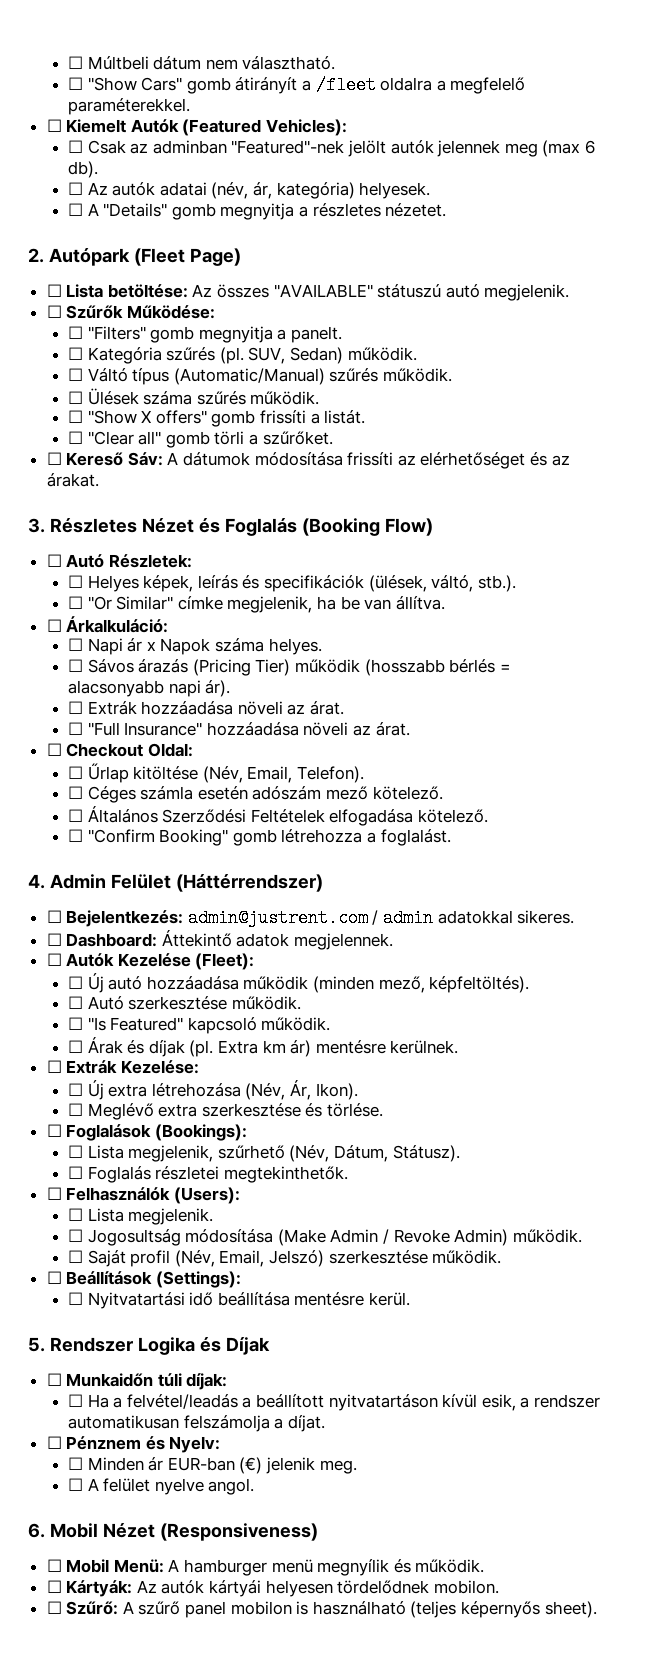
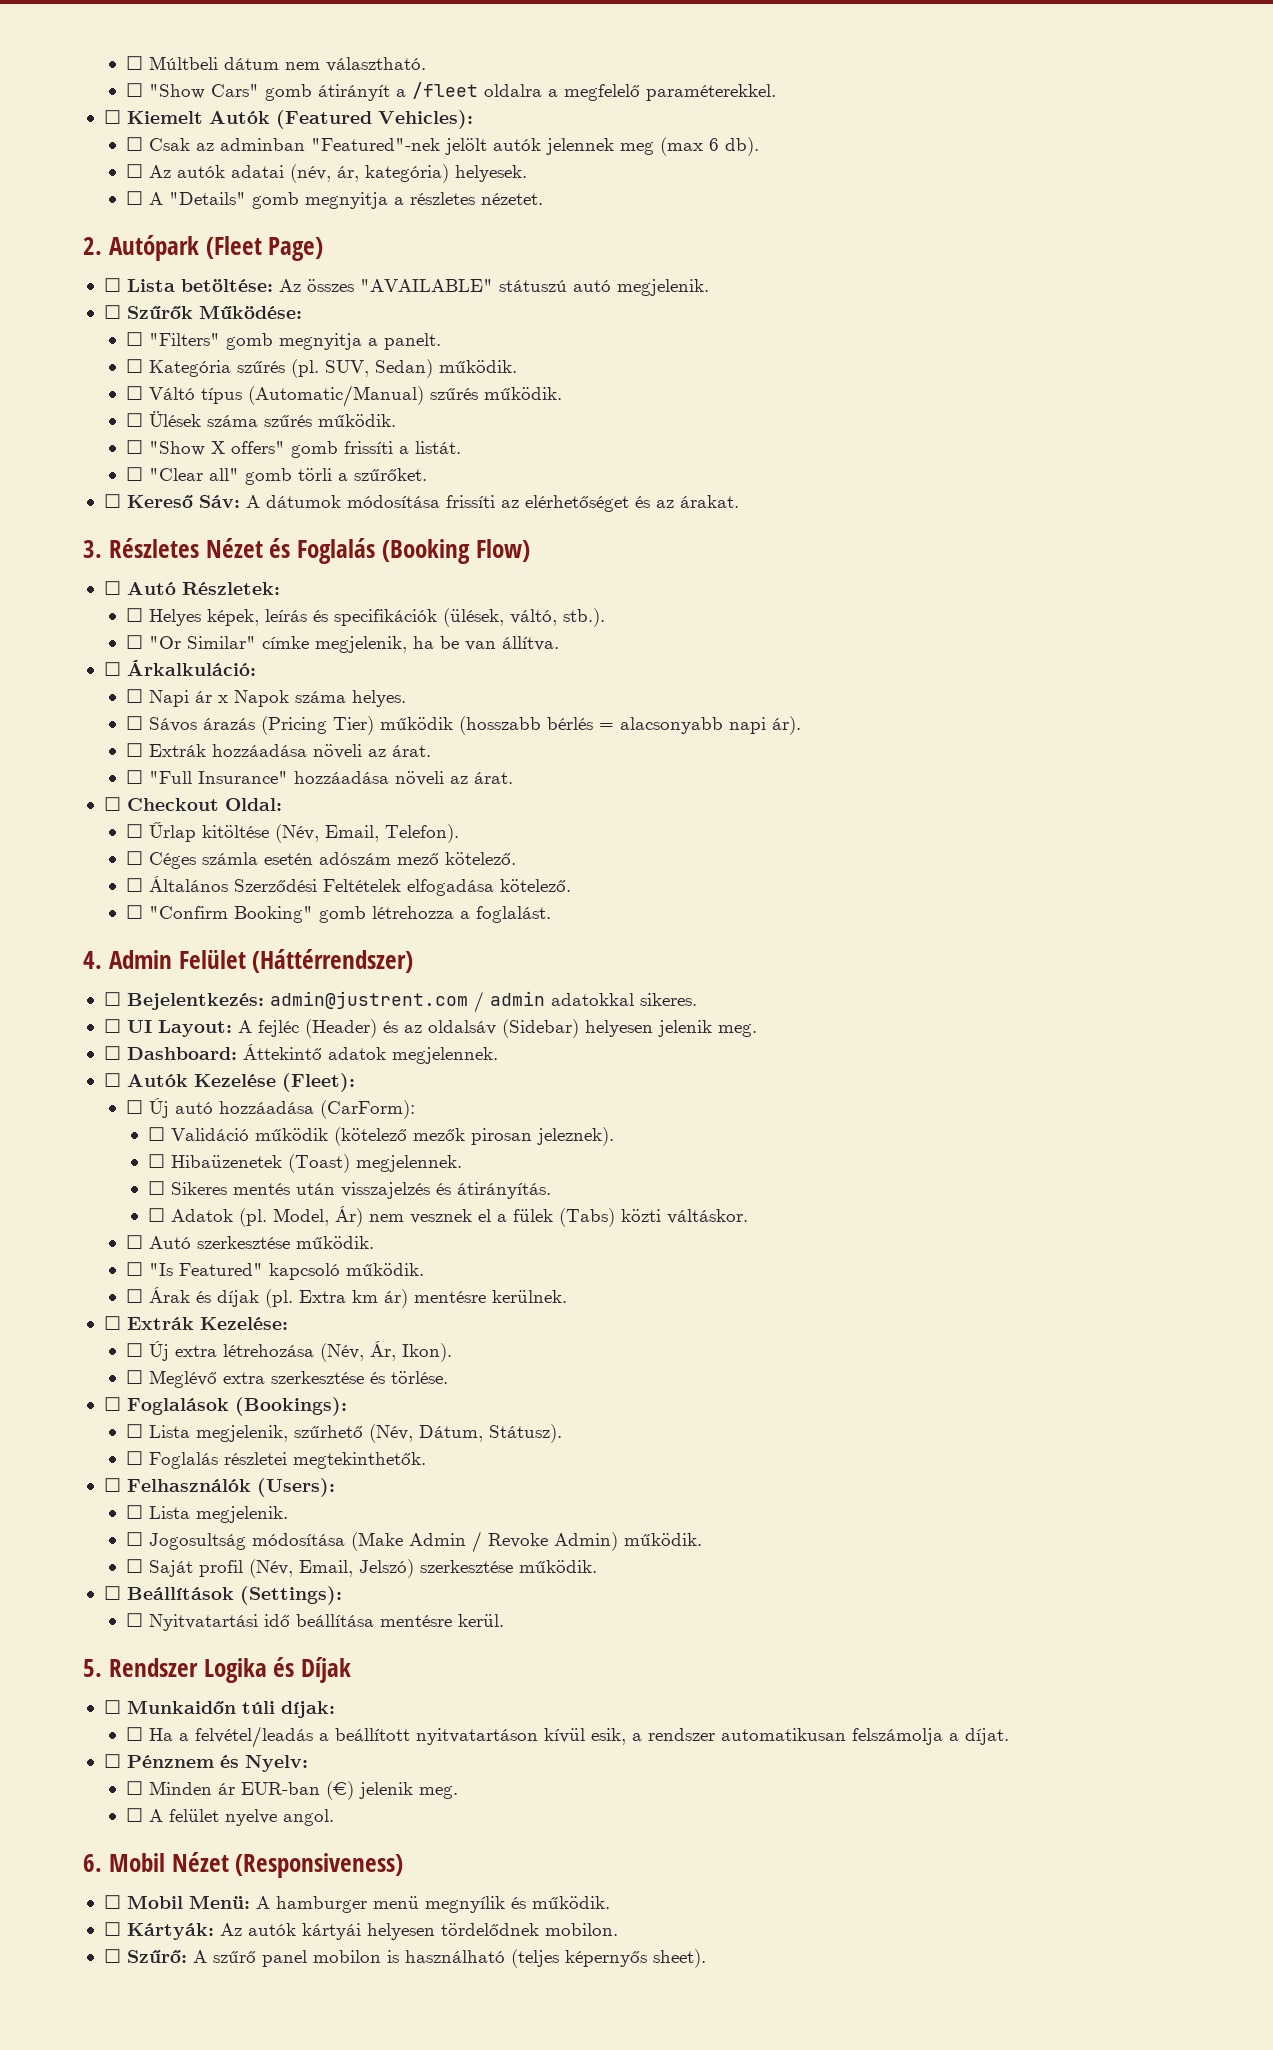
+ ☐ UI Layout: A fejléc (Header) és az oldalsáv (Sidebar) helyesen jelenik meg.
- ☐ Új autó hozzáadása működik (minden mező, képfeltöltés).
+ ☐ Új autó hozzáadása (CarForm):
+ ☐ Validáció működik (kötelező mezők pirosan jeleznek).
+ ☐ Hibaüzenetek (Toast) megjelennek.
+ ☐ Sikeres mentés után visszajelzés és átirányítás.
+ ☐ Adatok (pl. Model, Ár) nem vesznek el a fülek (Tabs) közti váltáskor.

